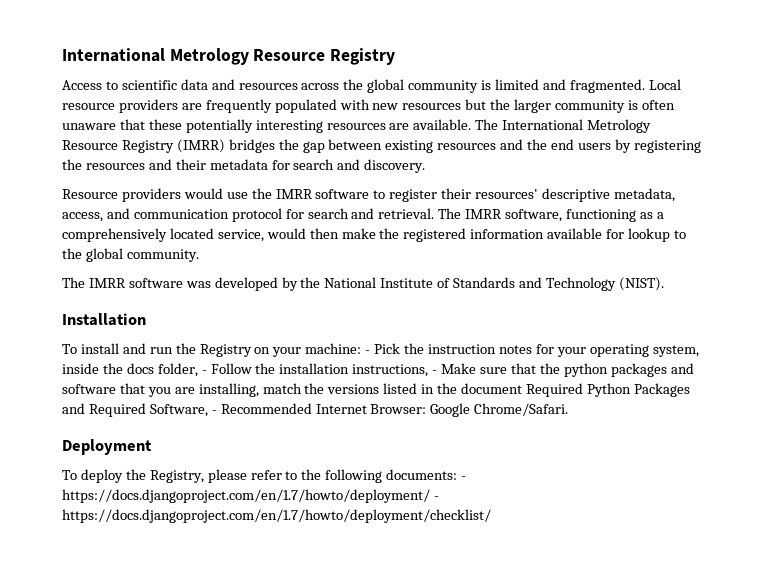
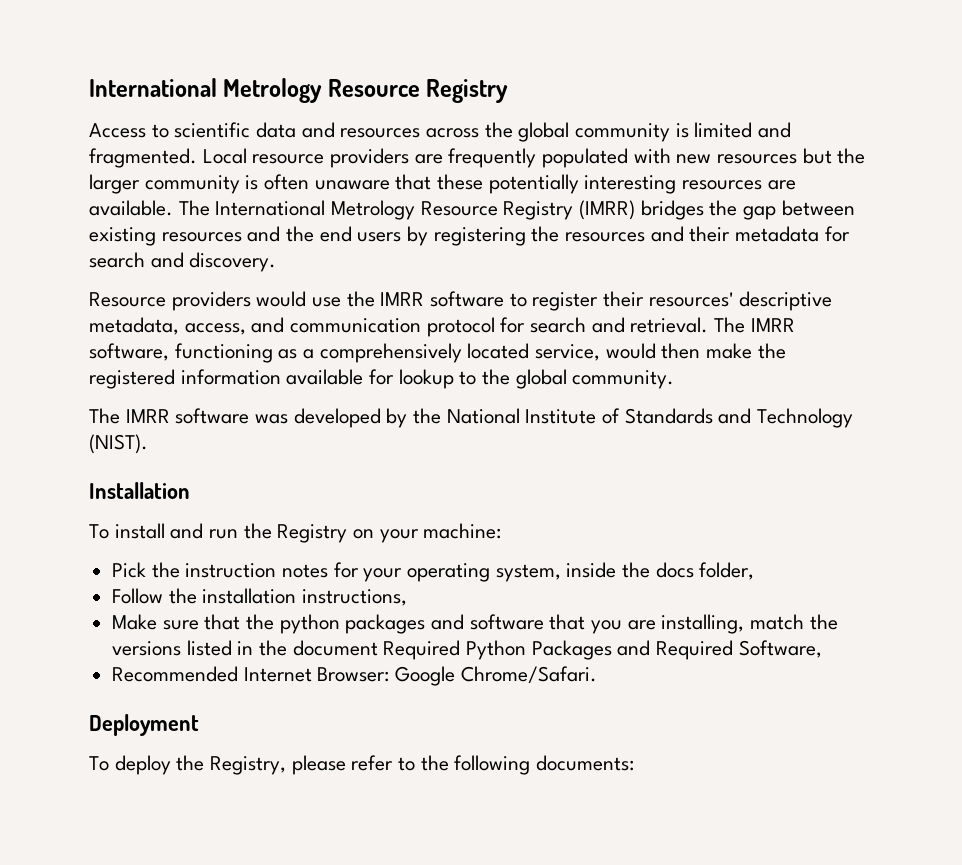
- To install and run the Registry on your machine: - Pick the instruction notes for your operating system, inside the docs folder, - Follow the installation instructions, - Make sure that the python packages and software that you are installing, match the versions listed in the document Required Python Packages and Required Software, - Recommended Internet Browser: Google Chrome/Safari.
+ To install and run the Registry on your machine:
+ Pick the instruction notes for your operating system, inside the docs folder,
+ Follow the installation instructions,
+ Make sure that the python packages and software that you are installing, match the versions listed in the document Required Python Packages and Required Software,
+ Recommended Internet Browser: Google Chrome/Safari.
- To deploy the Registry, please refer to the following documents: - https://docs.djangoproject.com/en/1.7/howto/deployment/ - https://docs.djangoproject.com/en/1.7/howto/deployment/checklist/
+ To deploy the Registry, please refer to the following documents:

